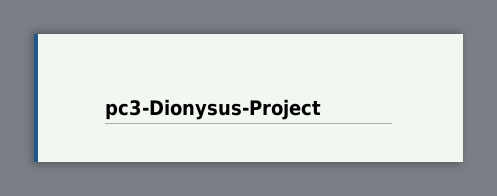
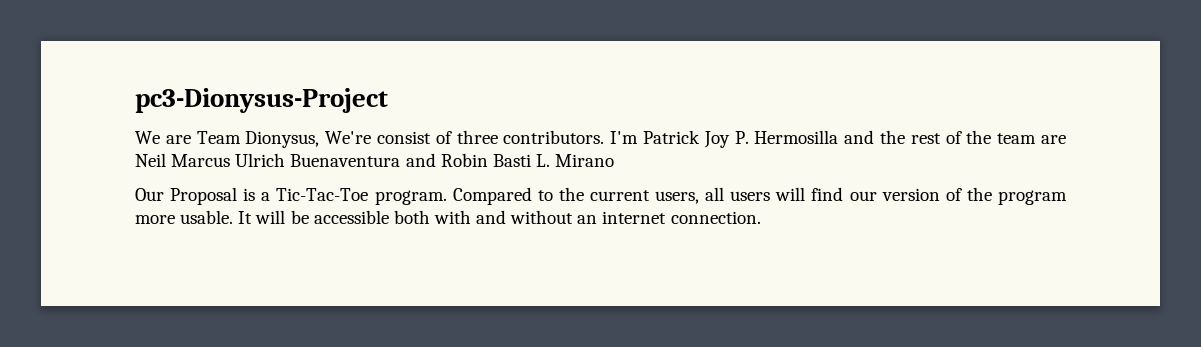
+ We are Team Dionysus, We're consist of three contributors. I'm Patrick Joy P. Hermosilla and the rest of the team are Neil Marcus Ulrich Buenaventura and Robin Basti L. Mirano
+ Our Proposal is a Tic-Tac-Toe program. Compared to the current users, all users will find our version of the program more usable. It will be accessible both with and without an internet connection.

